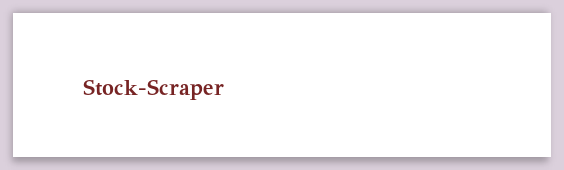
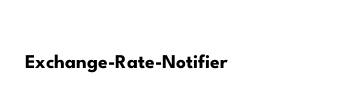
- Stock-Scraper
+ Exchange-Rate-Notifier

